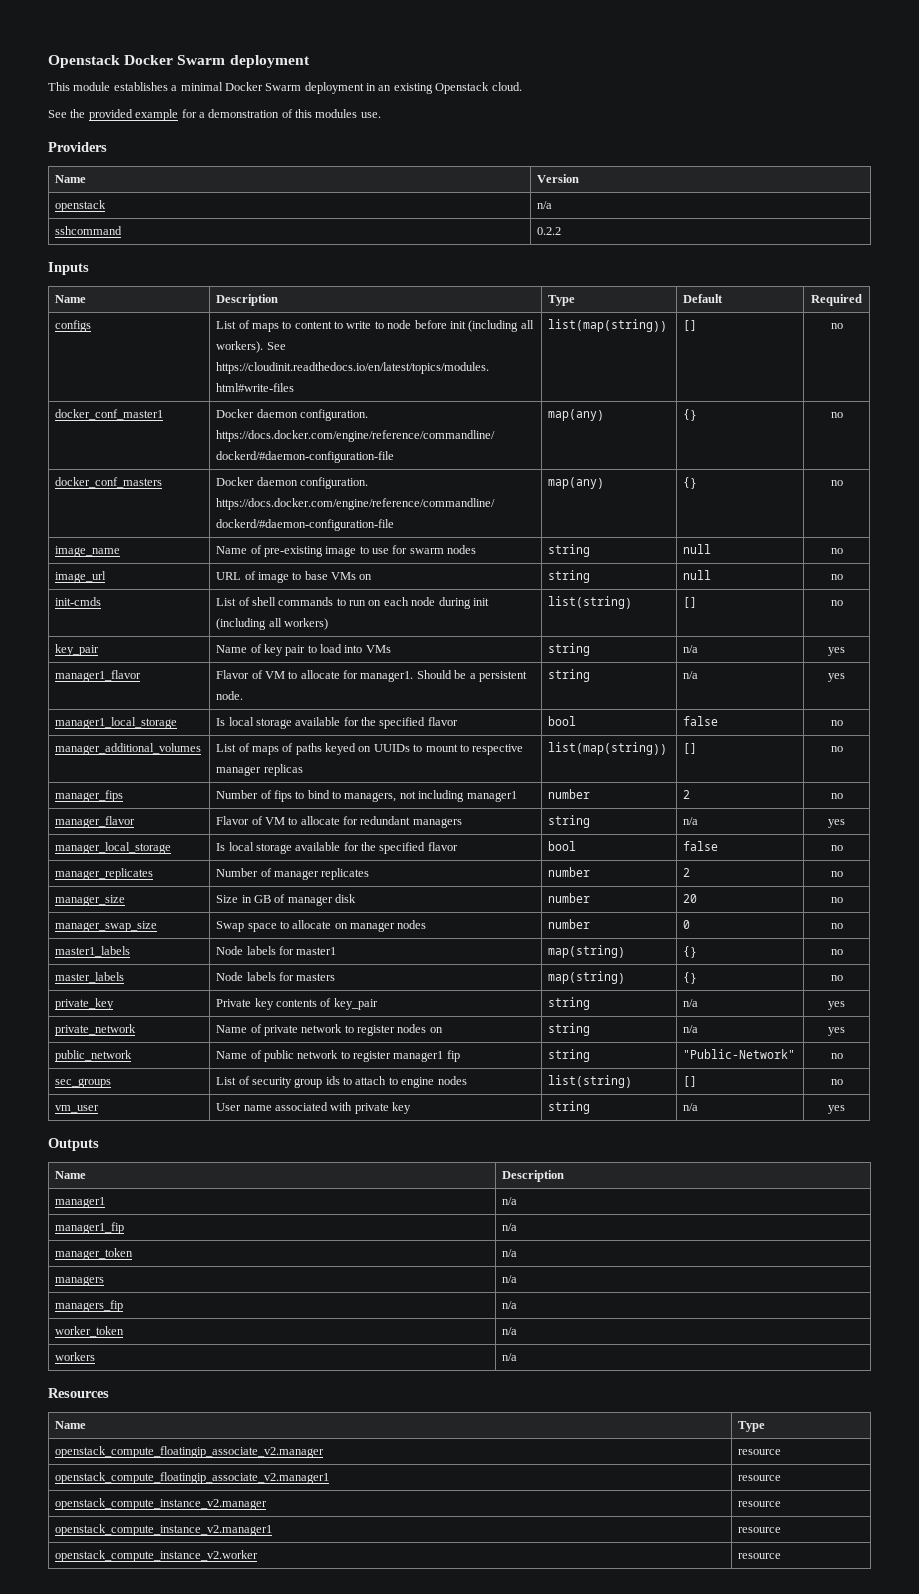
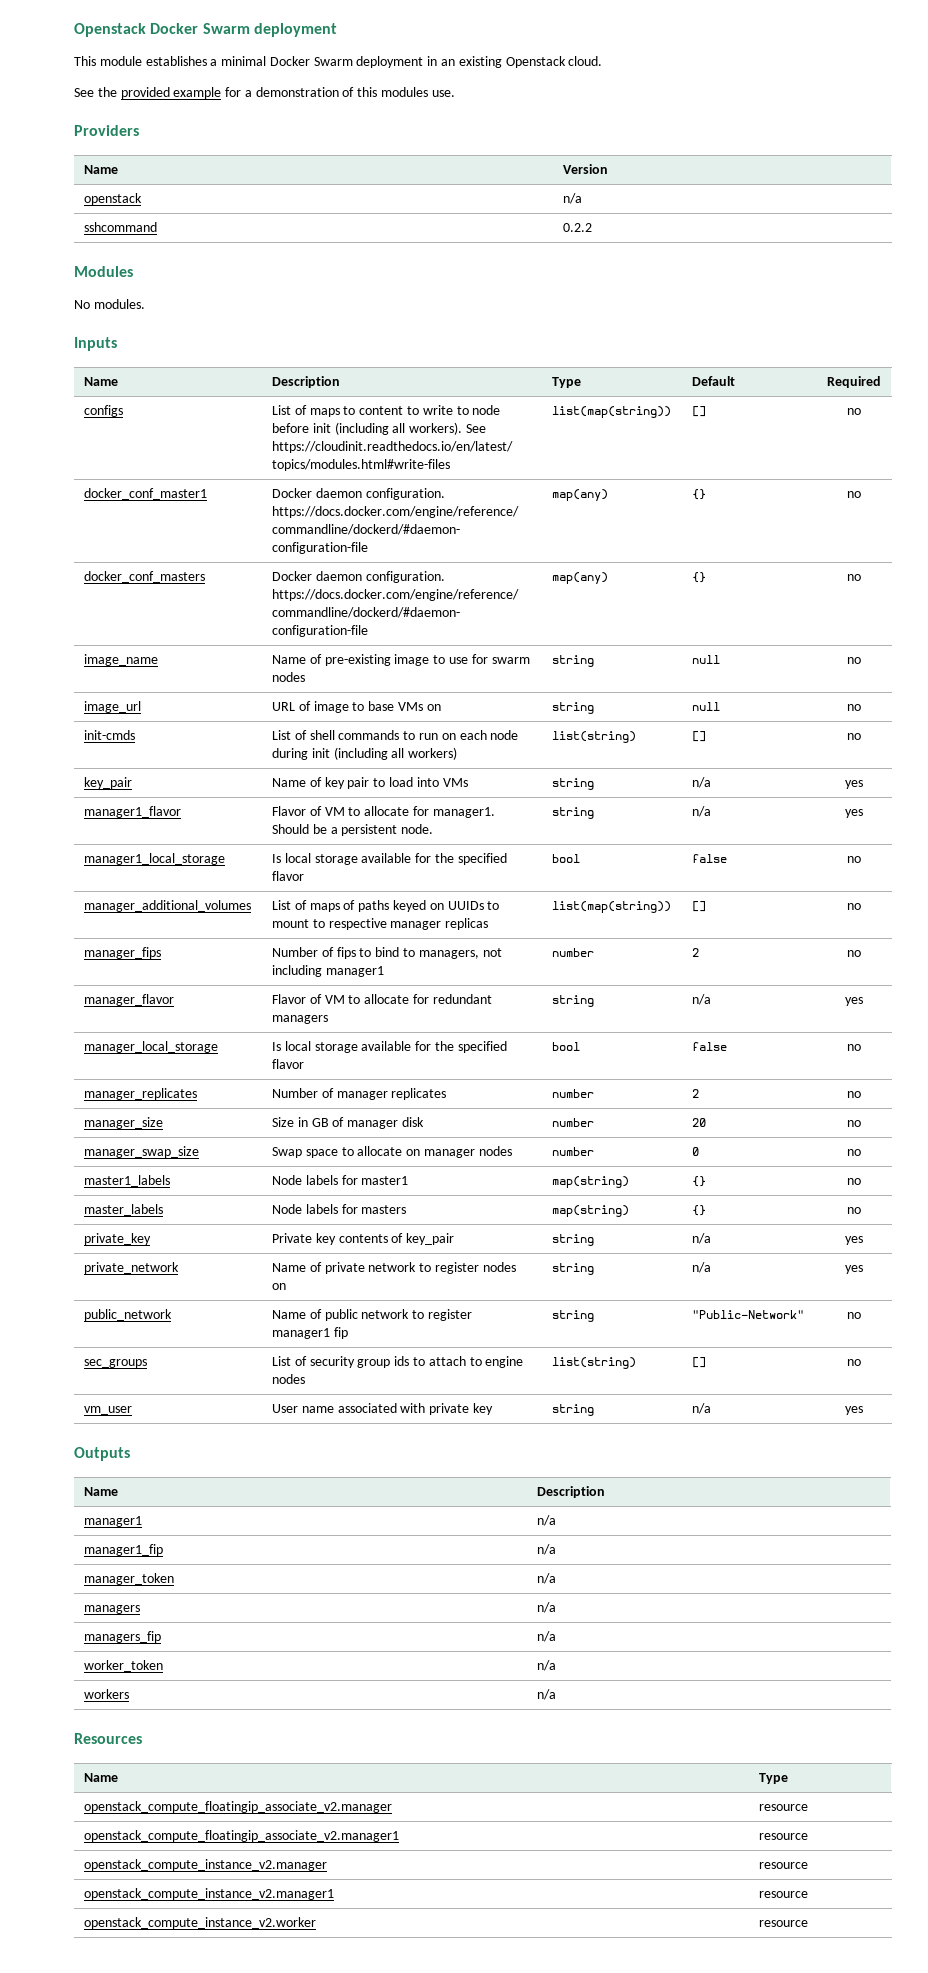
+ Modules
+ No modules.

